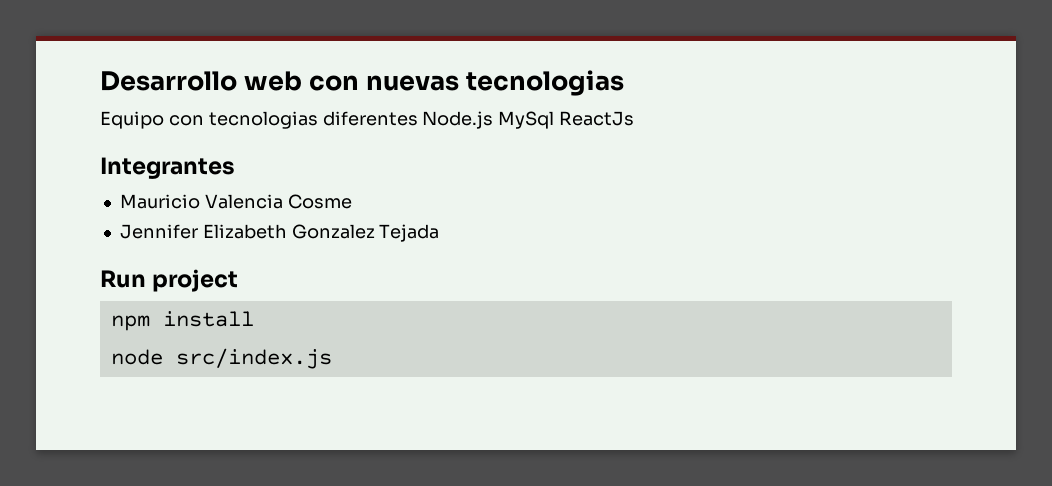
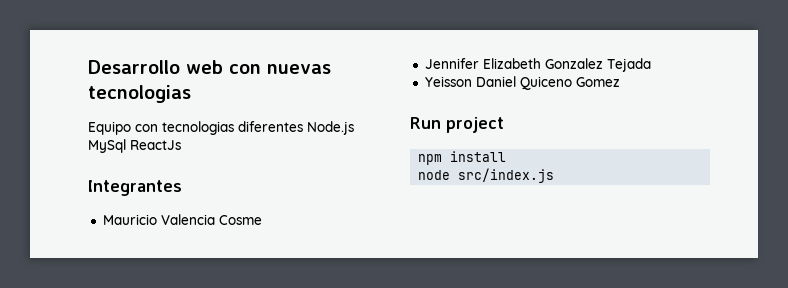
+ Yeisson Daniel Quiceno Gomez

